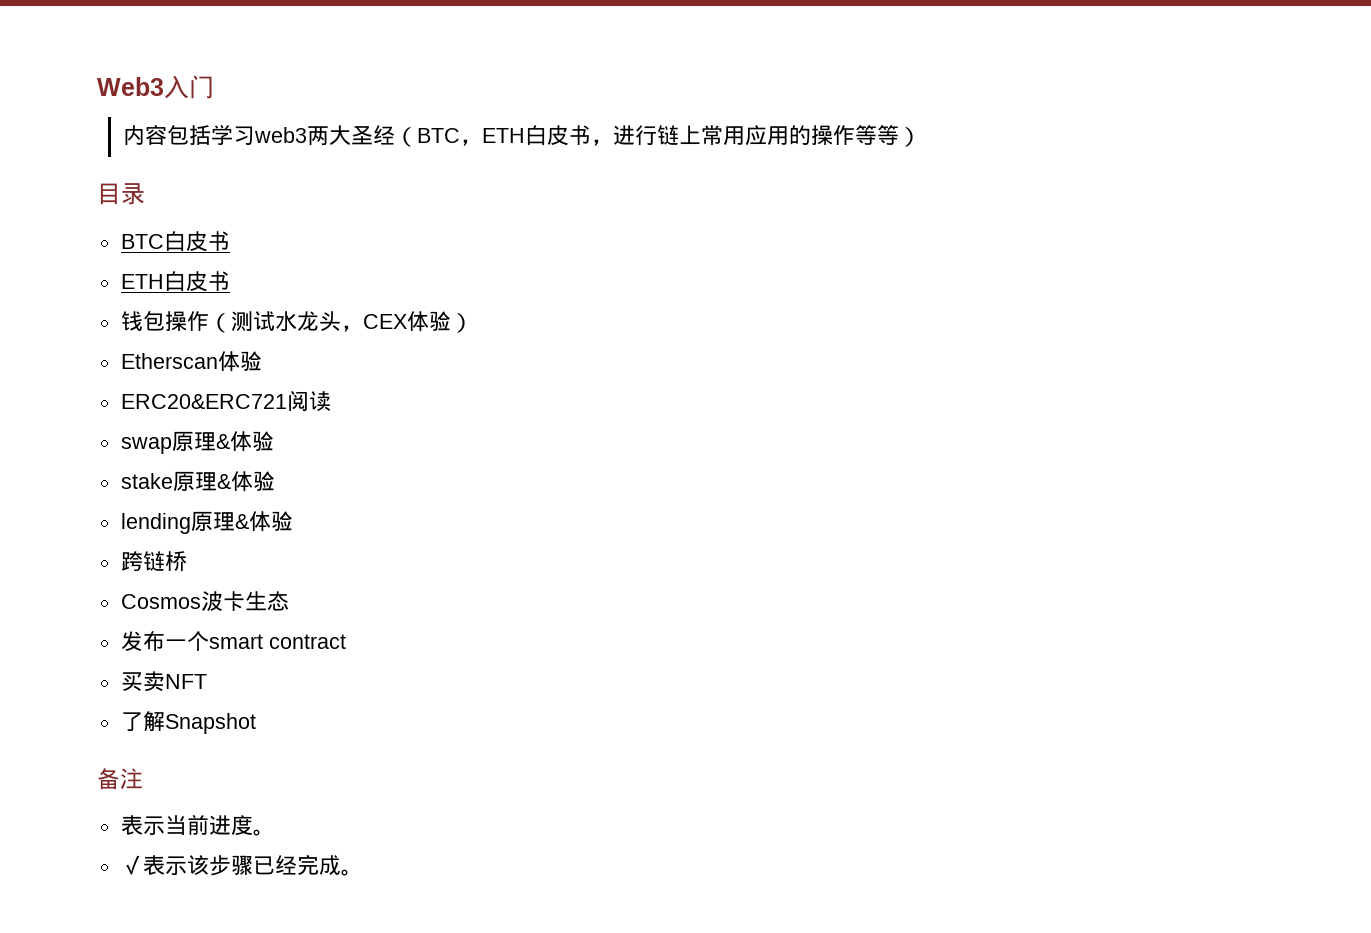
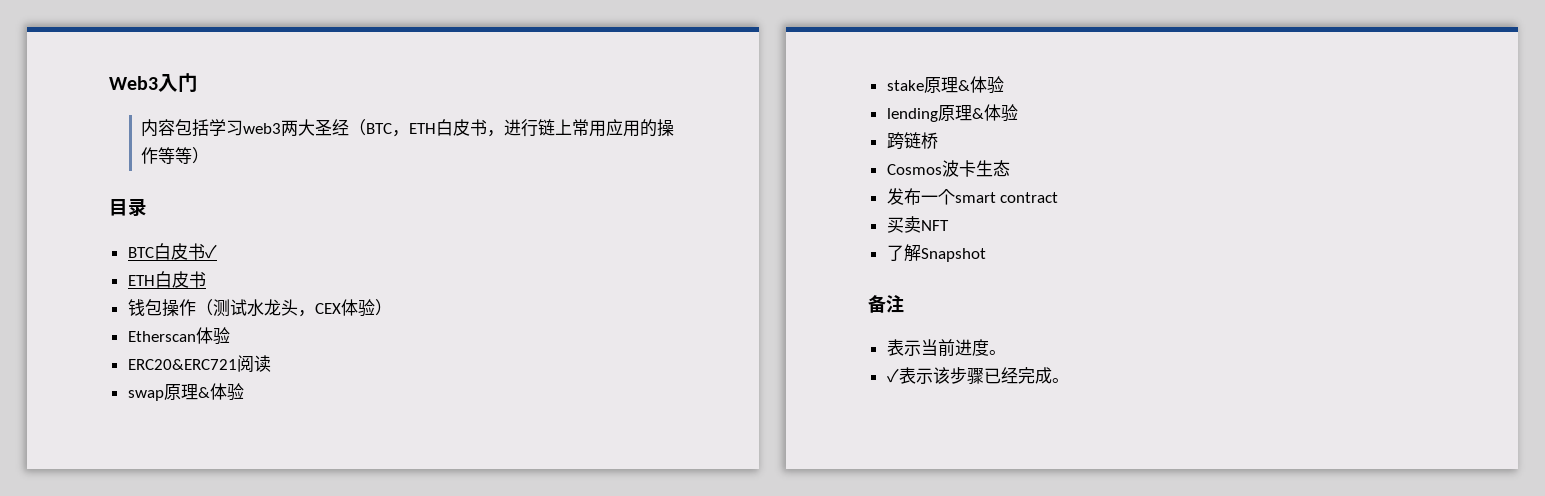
- BTC白皮书
+ BTC白皮书✓

